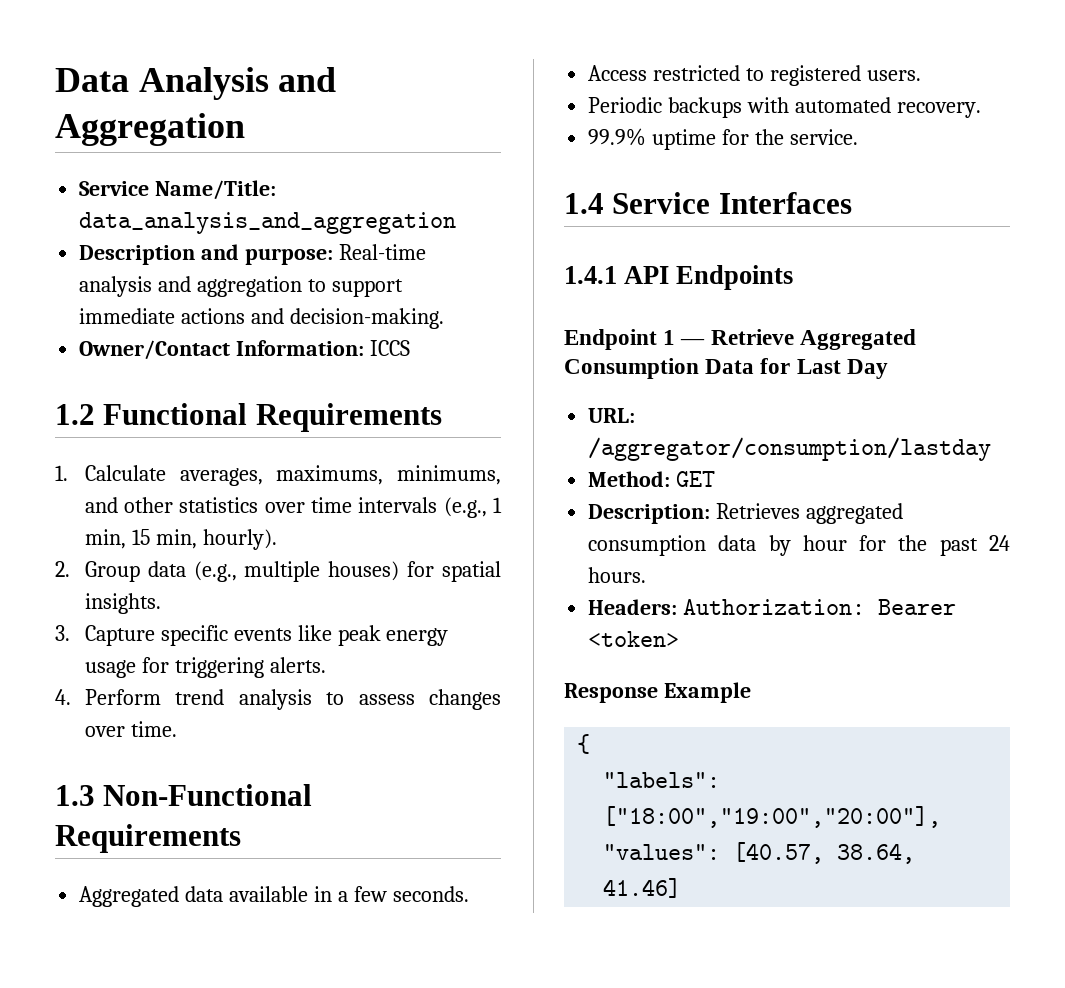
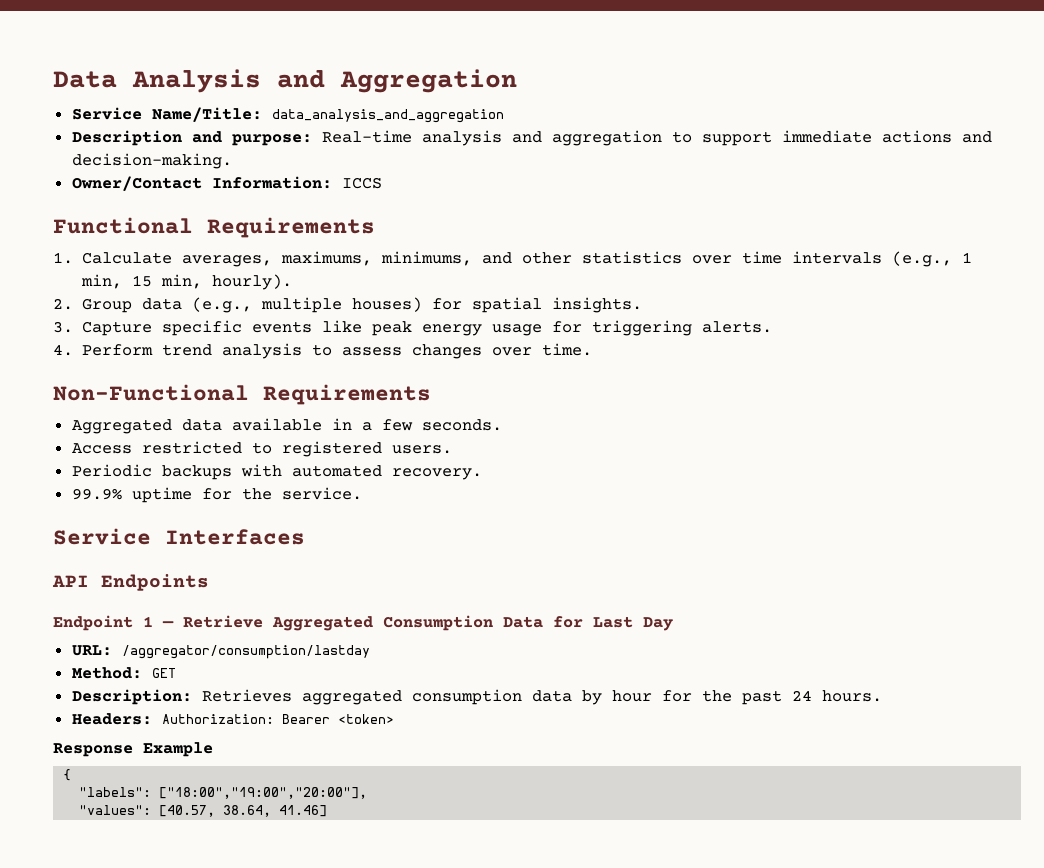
- 1.2 Functional Requirements
+ Functional Requirements
- 1.3 Non-Functional Requirements
+ Non-Functional Requirements
- 1.4 Service Interfaces
+ Service Interfaces
- 1.4.1 API Endpoints
+ API Endpoints

